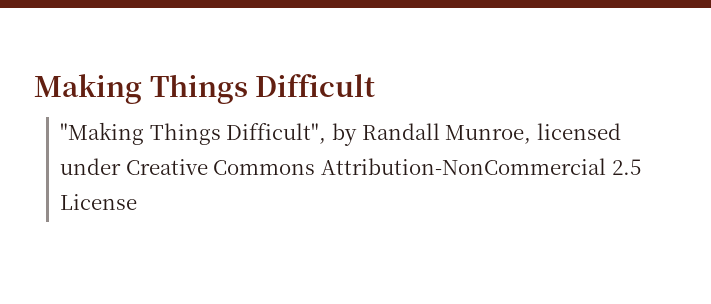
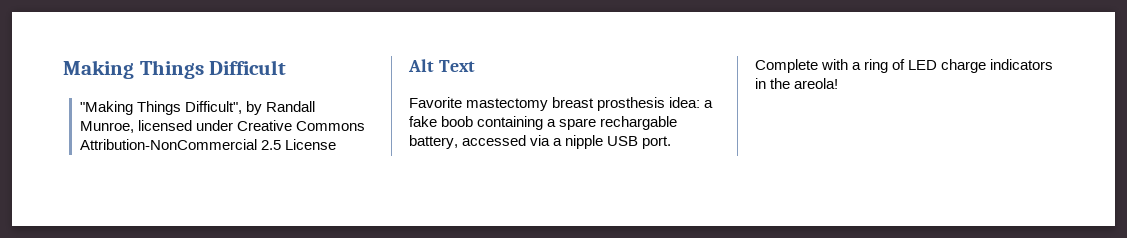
+ Alt Text
+ Favorite mastectomy breast prosthesis idea: a fake boob containing a spare rechargable battery, accessed via a nipple USB port. Complete with a ring of LED charge indicators in the areola!

